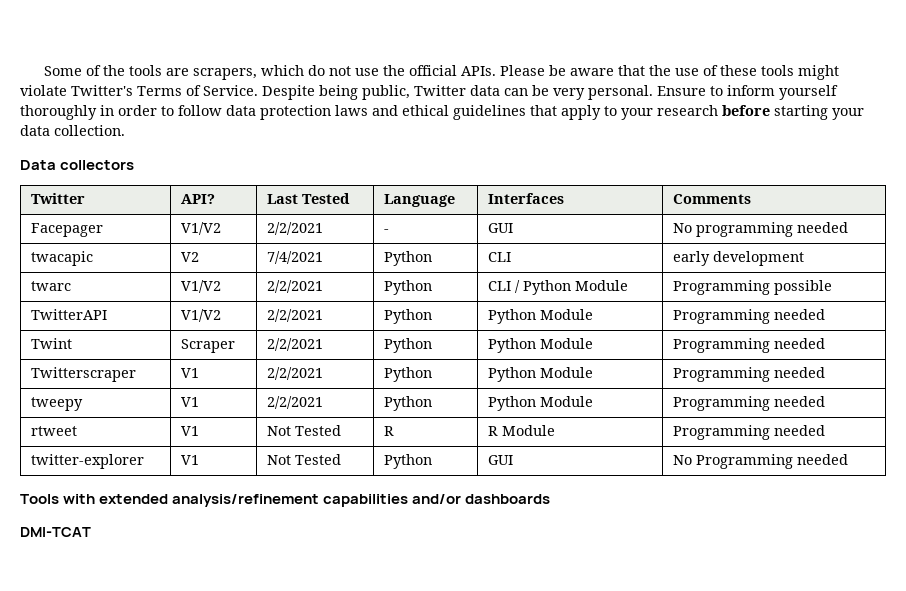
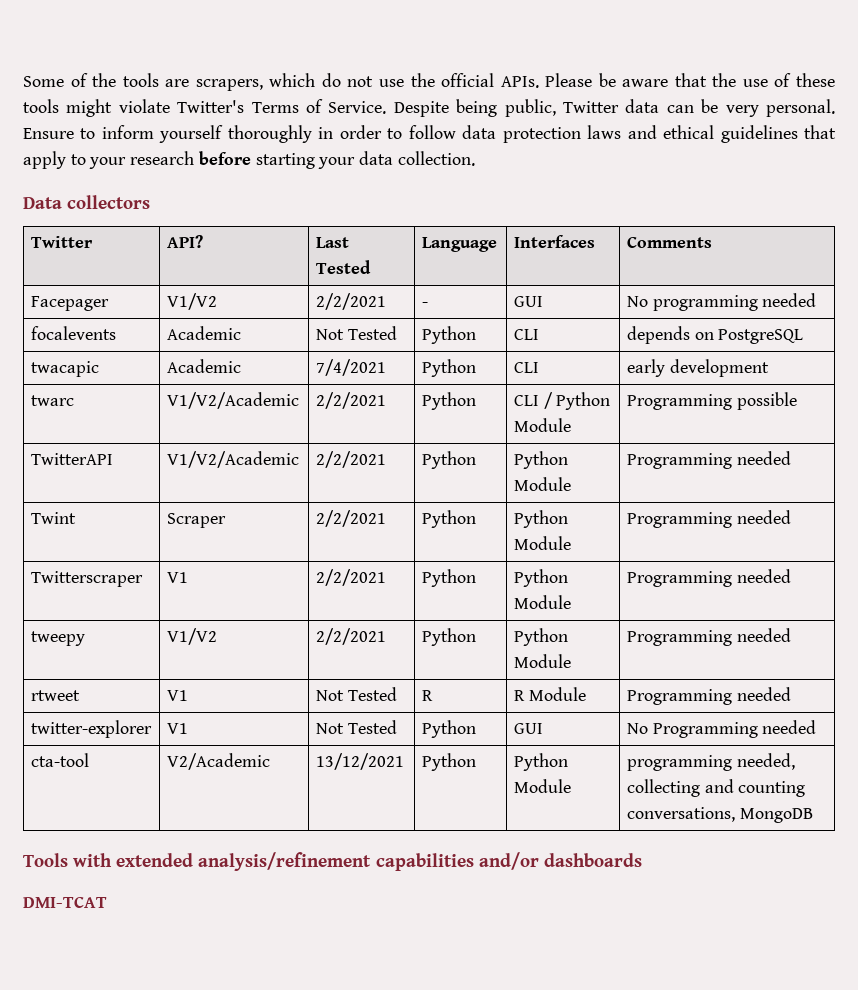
+ focalevents | Academic | Not Tested | Python | CLI | depends on PostgreSQL
- twacapic | V2 | 7/4/2021 | Python | CLI | early development
+ twacapic | Academic | 7/4/2021 | Python | CLI | early development
- twarc | V1/V2 | 2/2/2021 | Python | CLI / Python Module | Programming possible
+ twarc | V1/V2/Academic | 2/2/2021 | Python | CLI / Python Module | Programming possible
- TwitterAPI | V1/V2 | 2/2/2021 | Python | Python Module | Programming needed
+ TwitterAPI | V1/V2/Academic | 2/2/2021 | Python | Python Module | Programming needed
- tweepy | V1 | 2/2/2021 | Python | Python Module | Programming needed
+ tweepy | V1/V2 | 2/2/2021 | Python | Python Module | Programming needed
+ cta-tool | V2/Academic | 13/12/2021 | Python | Python Module | programming needed, collecting and counting conversations, MongoDB

